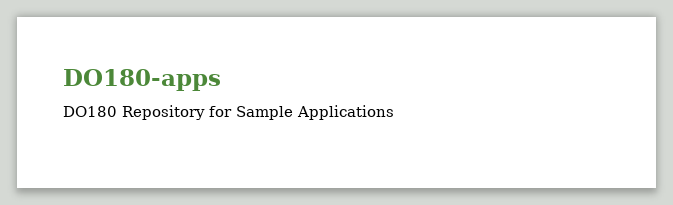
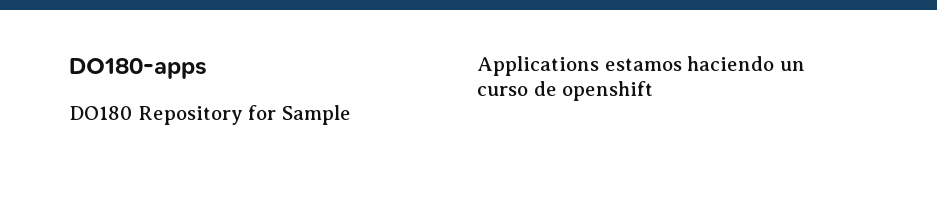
- DO180 Repository for Sample Applications
+ DO180 Repository for Sample Applications estamos haciendo un curso de openshift

